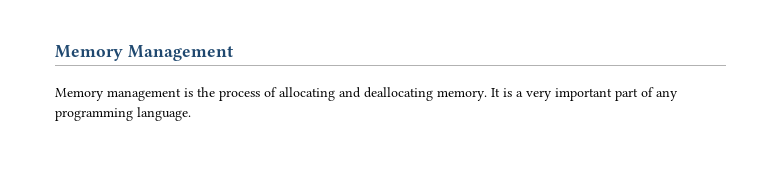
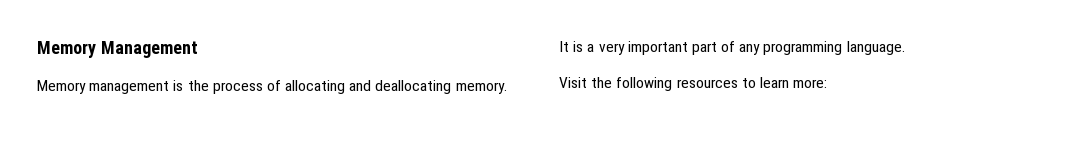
+ Visit the following resources to learn more:

